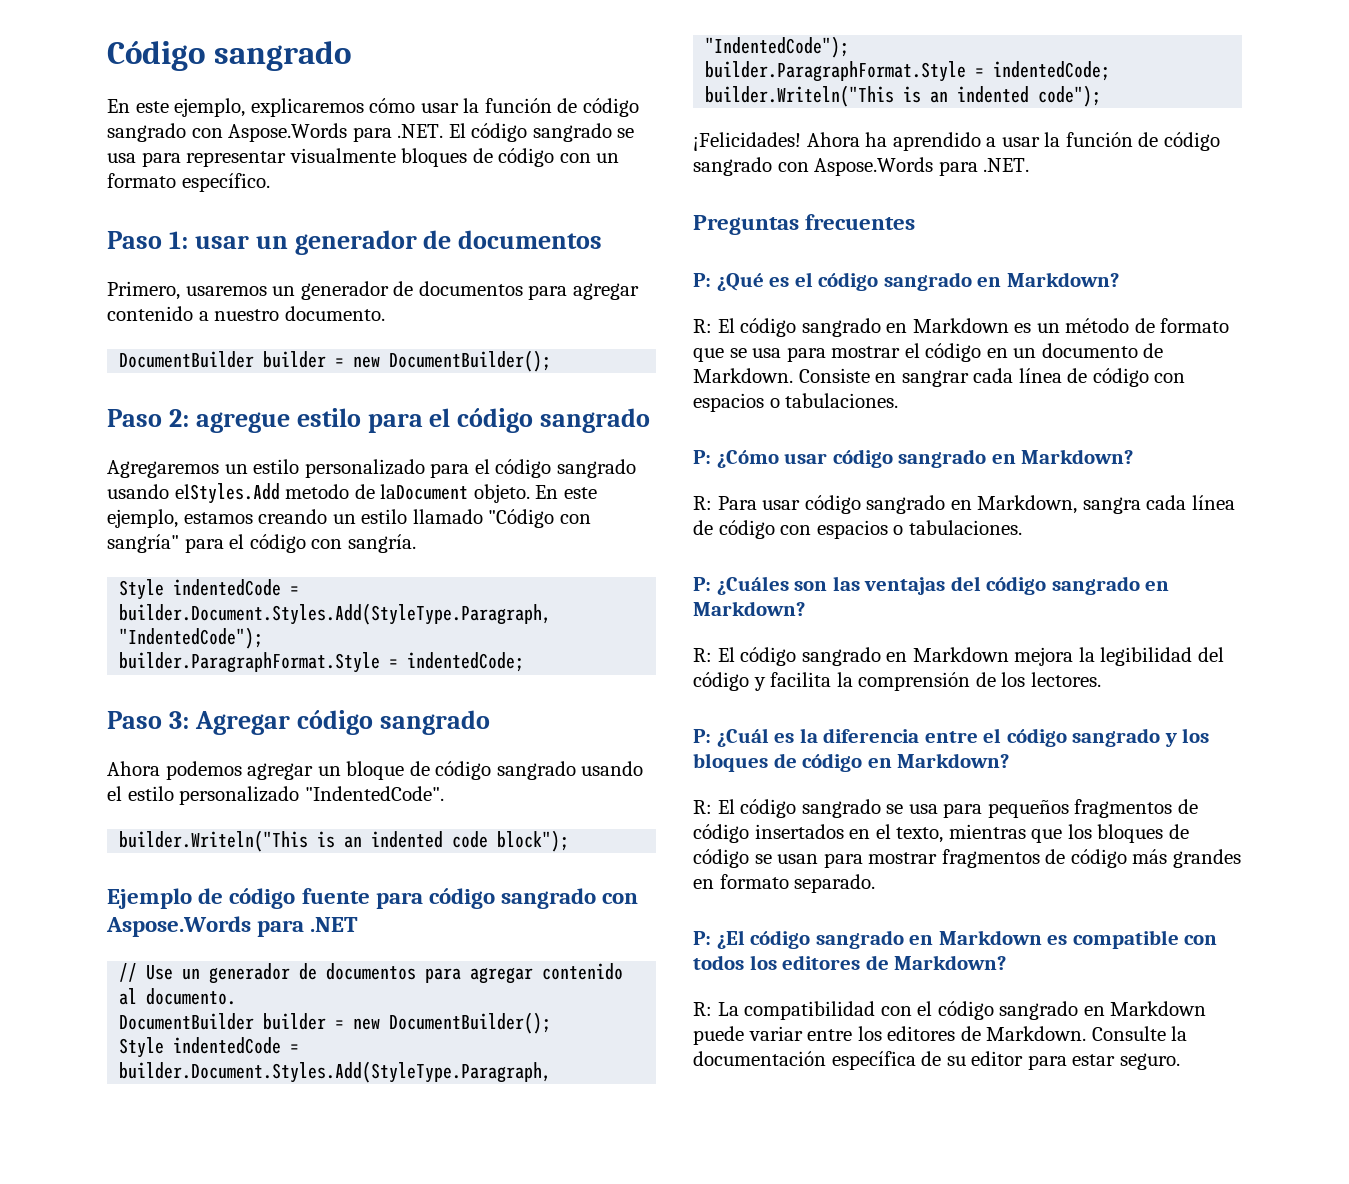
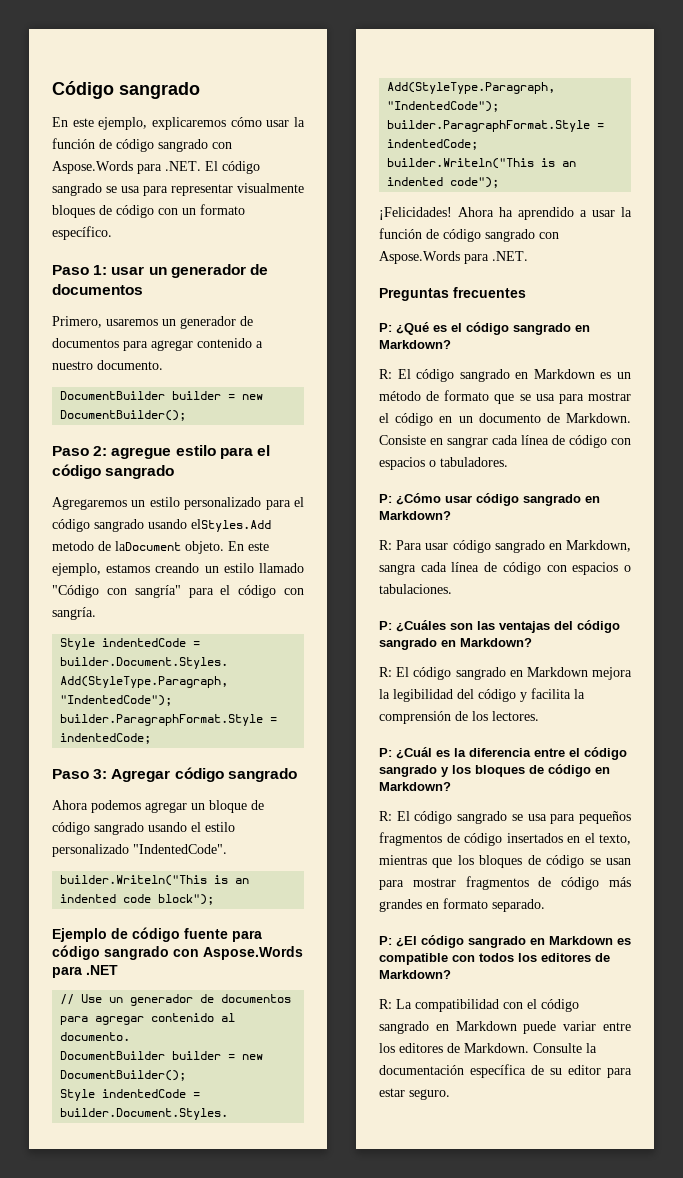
- Consiste en sangrar cada línea de código con espacios o tabulaciones.
+ Consiste en sangrar cada línea de código con espacios o tabuladores.

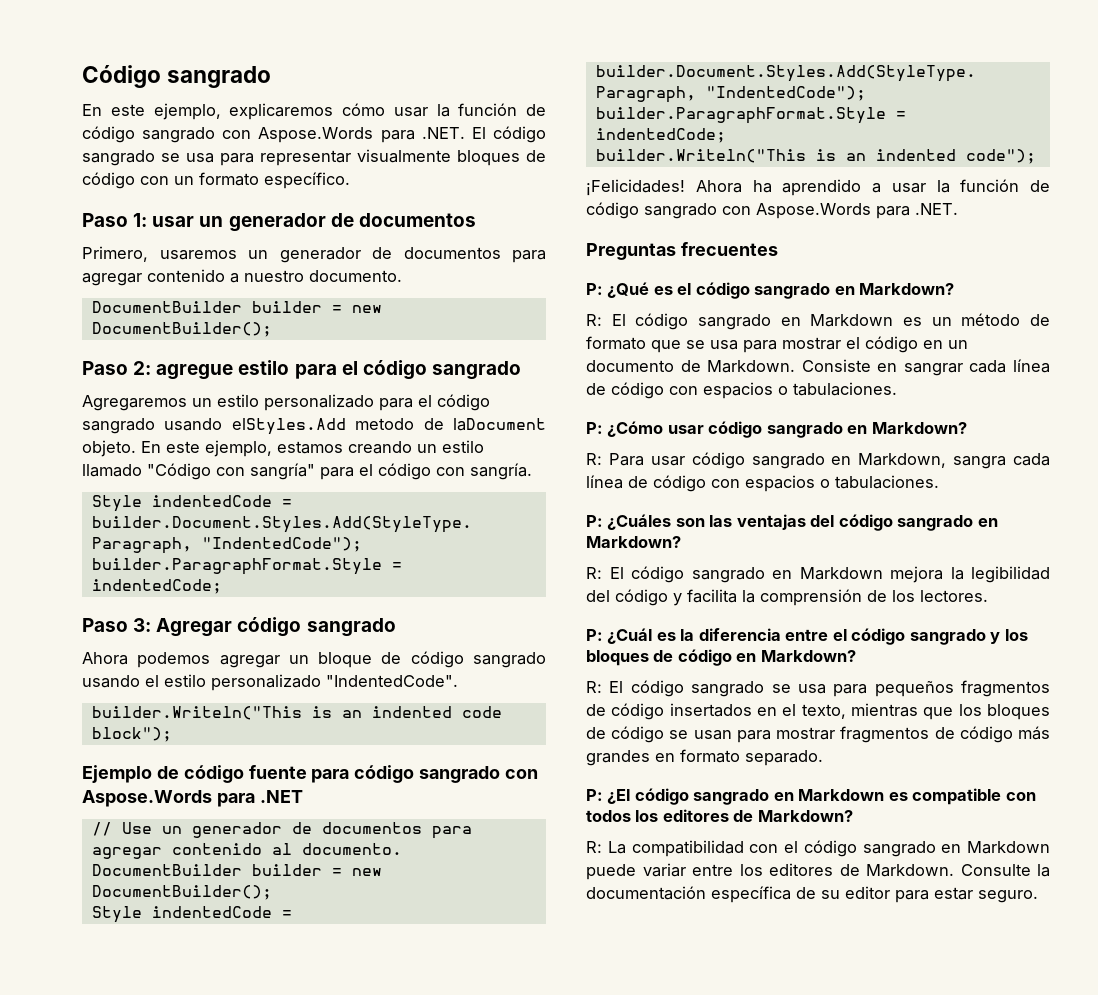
- Consiste en sangrar cada línea de código con espacios o tabuladores.
+ Consiste en sangrar cada línea de código con espacios o tabulaciones.

